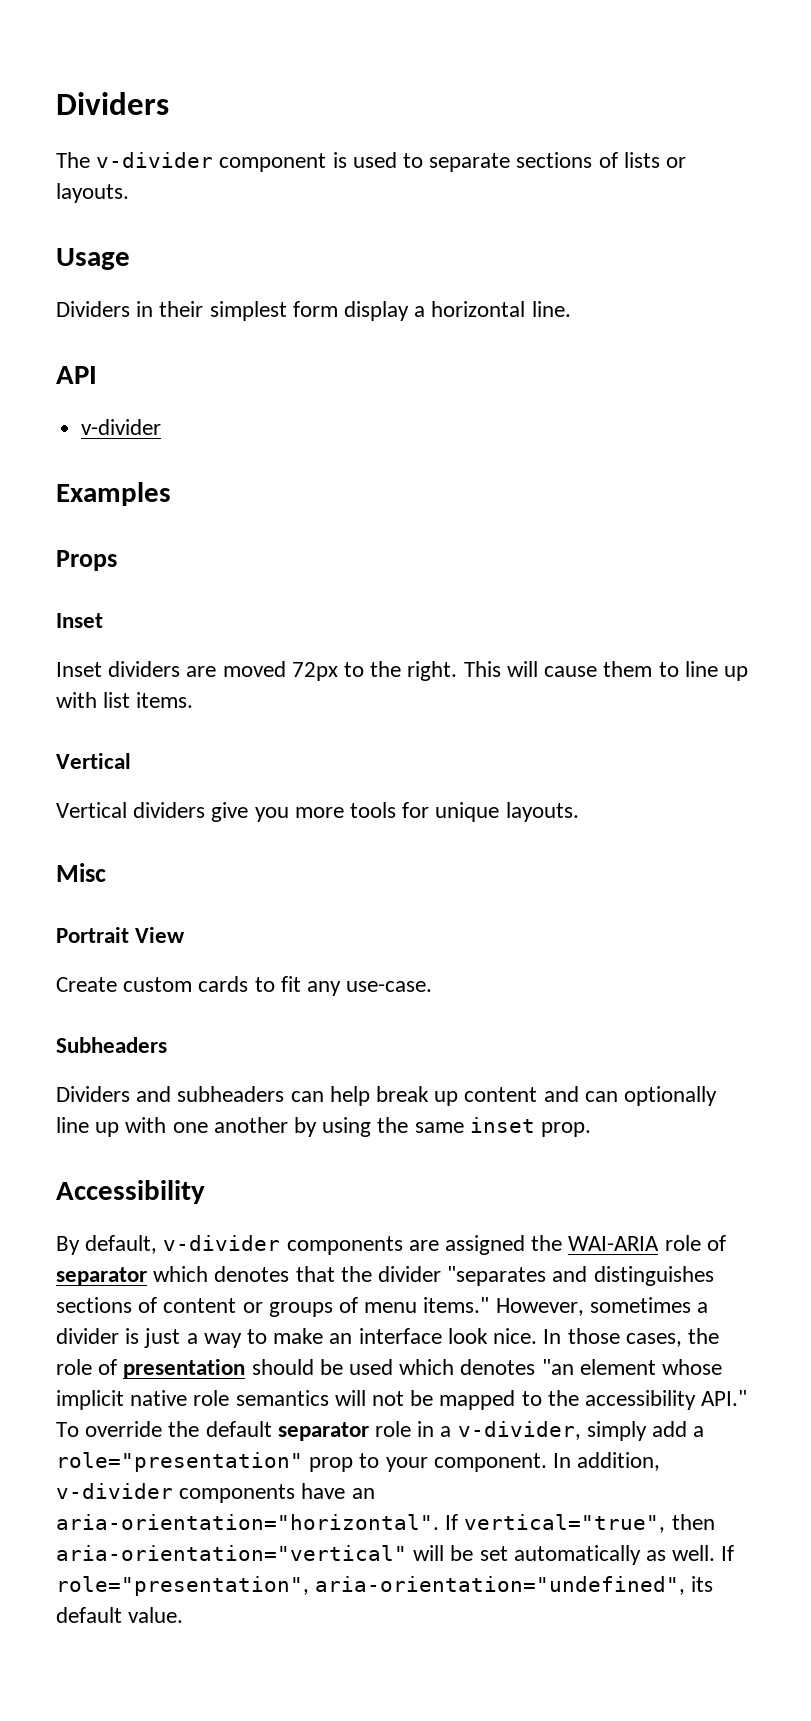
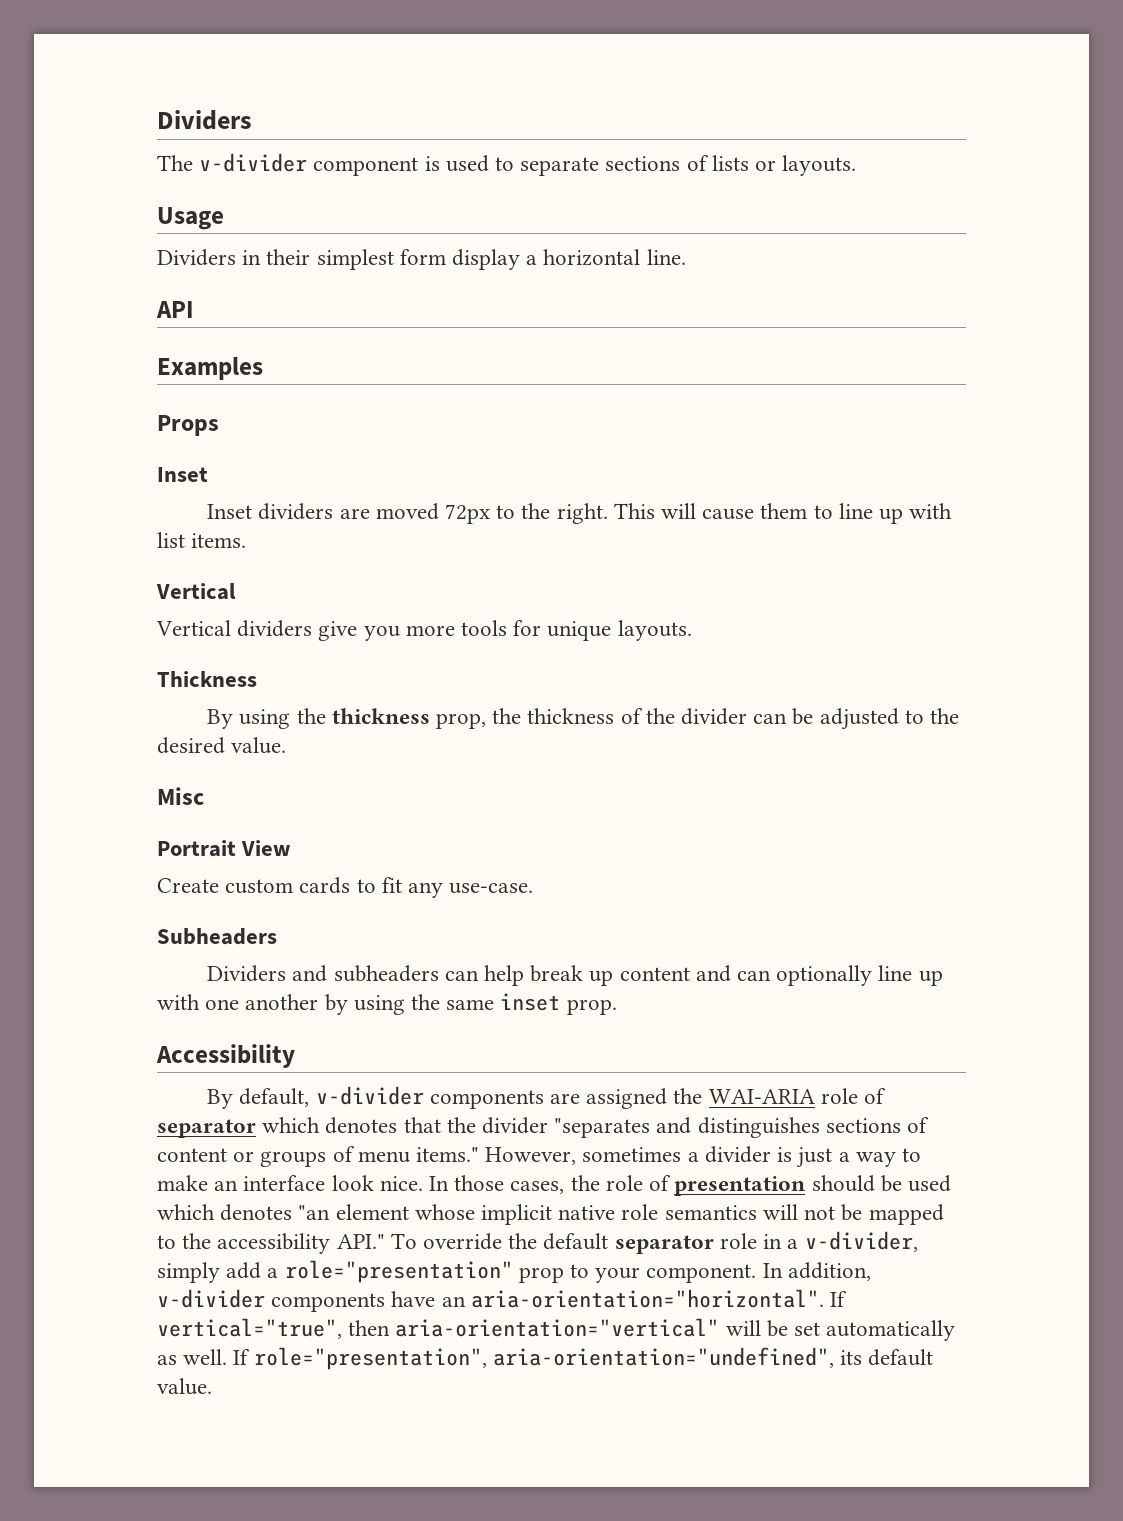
  API
- v-divider
+ Thickness
+ By using the thickness prop, the thickness of the divider can be adjusted to the desired value.

